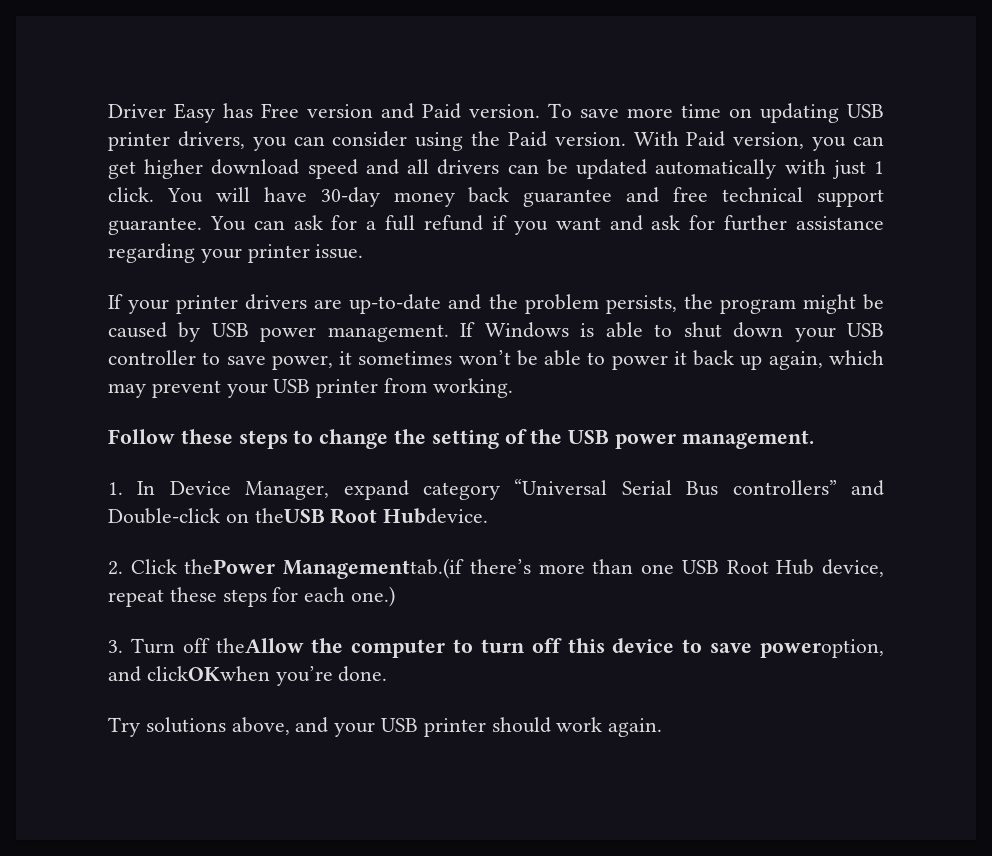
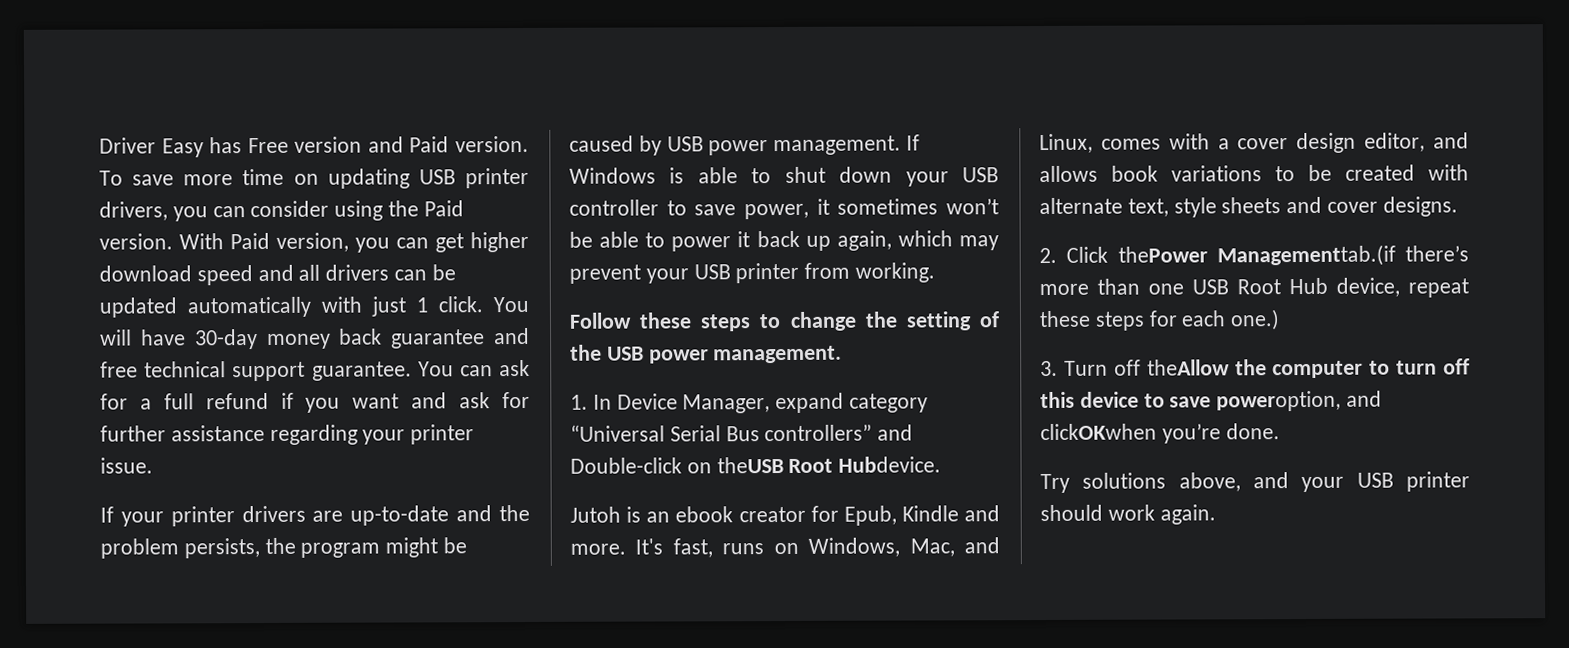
+ Jutoh is an ebook creator for Epub, Kindle and more. It's fast, runs on Windows, Mac, and Linux, comes with a cover design editor, and allows book variations to be created with alternate text, style sheets and cover designs.

